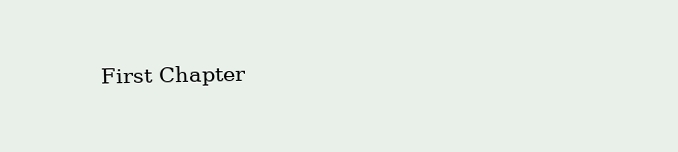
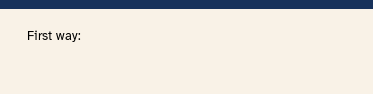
- First Chapter
+ First way:

